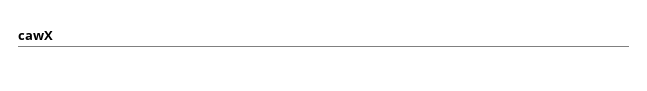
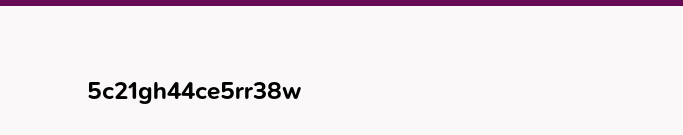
- cawX
+ 5c21gh44ce5rr38w

